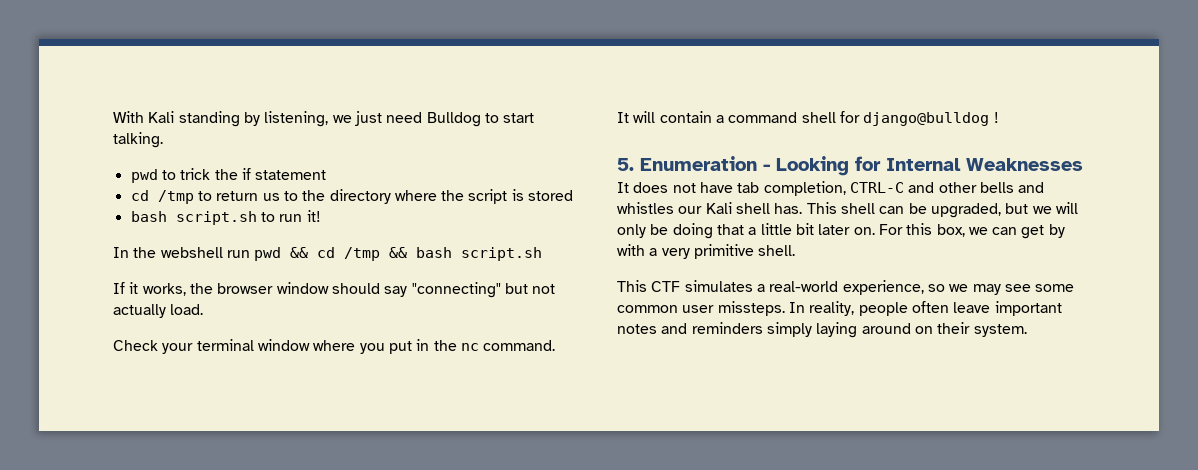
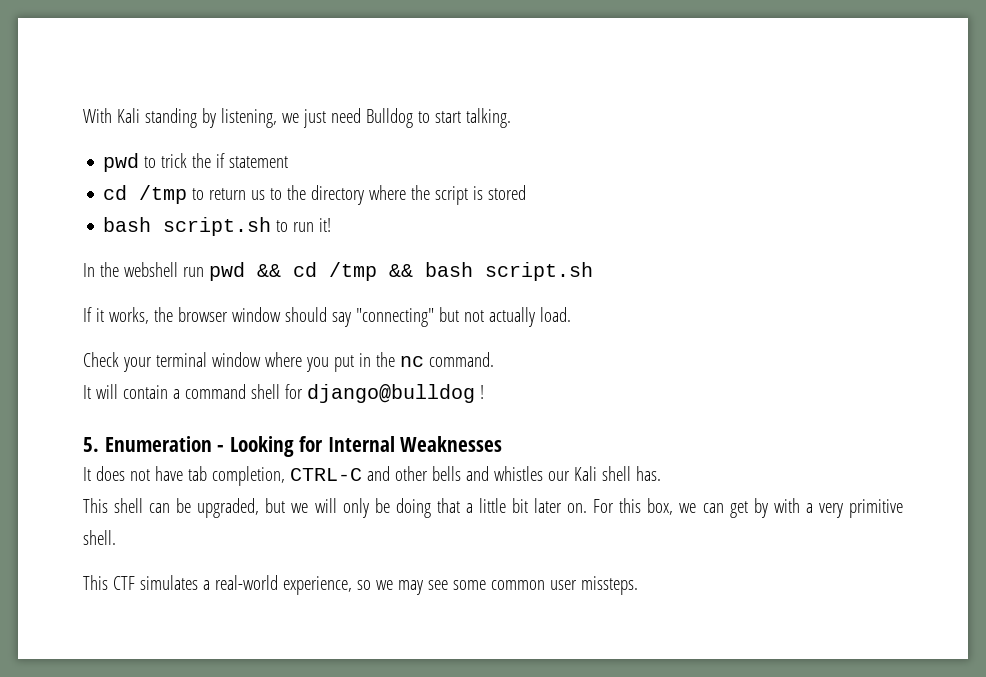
- It does not have tab completion, CTRL-C and other bells and whistles our Kali shell has. This shell can be upgraded, but we will only be doing that a little bit later on.
+ It does not have tab completion, CTRL-C and other bells and whistles our Kali shell has.
+ This shell can be upgraded, but we will only be doing that a little bit later on.
- In reality, people often leave important notes and reminders simply laying around on their system.

